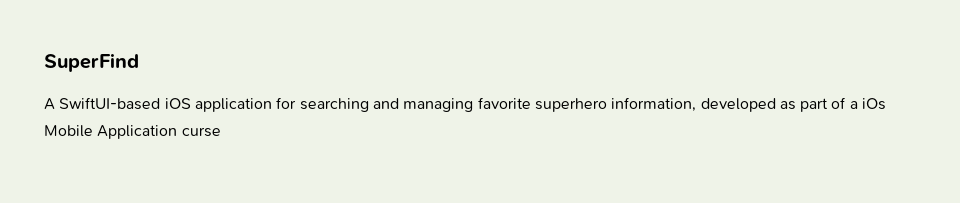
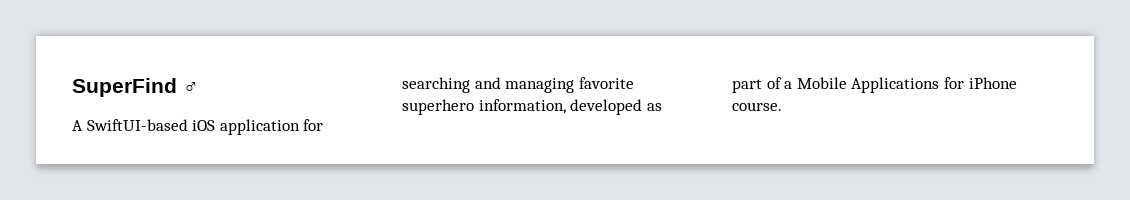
- SuperFind
+ SuperFind ♂
- A SwiftUI-based iOS application for searching and managing favorite superhero information, developed as part of a iOs Mobile Application curse
+ A SwiftUI-based iOS application for searching and managing favorite superhero information, developed as part of a Mobile Applications for iPhone course.

